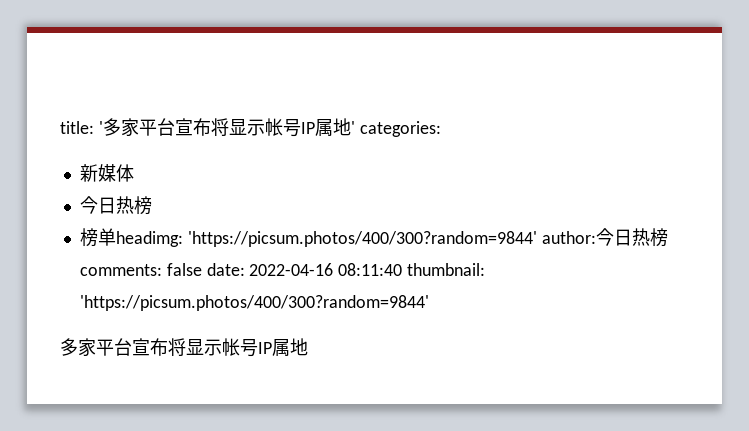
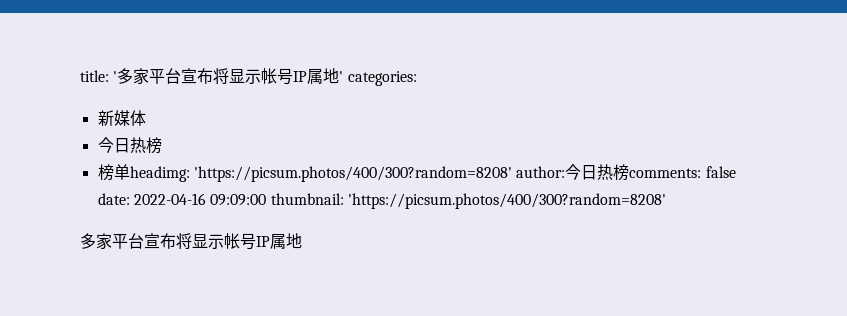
- 榜单headimg: 'https://picsum.photos/400/300?random=9844' author:今日热榜comments: false date: 2022-04-16 08:11:40 thumbnail: 'https://picsum.photos/400/300?random=9844'
+ 榜单headimg: 'https://picsum.photos/400/300?random=8208' author:今日热榜comments: false date: 2022-04-16 09:09:00 thumbnail: 'https://picsum.photos/400/300?random=8208'

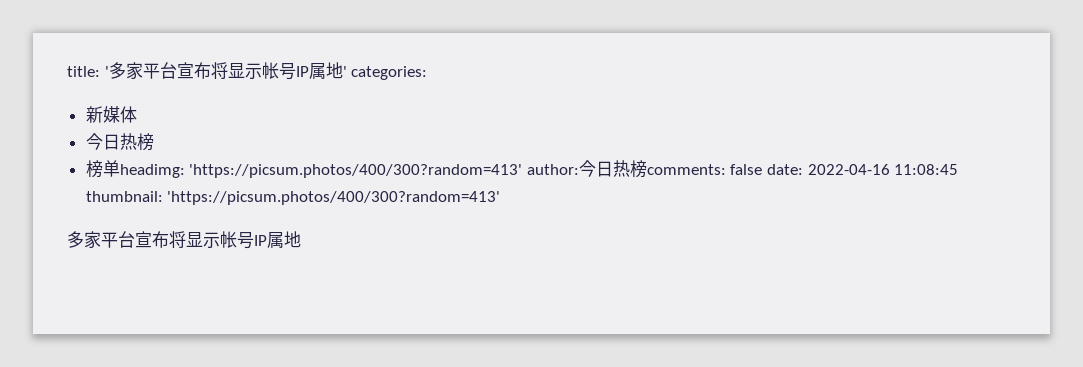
- 榜单headimg: 'https://picsum.photos/400/300?random=8208' author:今日热榜comments: false date: 2022-04-16 09:09:00 thumbnail: 'https://picsum.photos/400/300?random=8208'
+ 榜单headimg: 'https://picsum.photos/400/300?random=413' author:今日热榜comments: false date: 2022-04-16 11:08:45 thumbnail: 'https://picsum.photos/400/300?random=413'

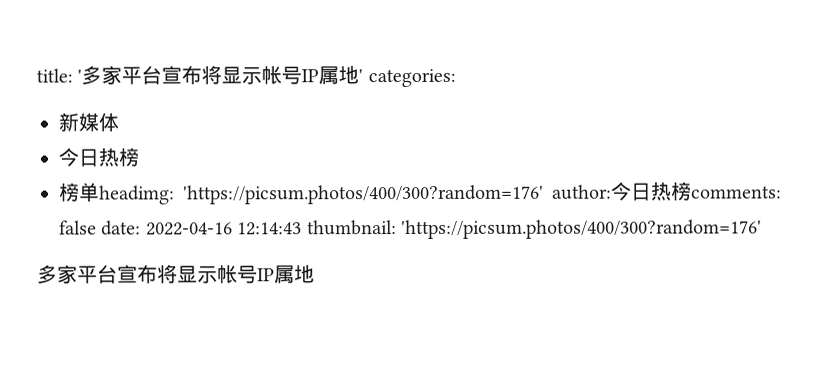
- 榜单headimg: 'https://picsum.photos/400/300?random=413' author:今日热榜comments: false date: 2022-04-16 11:08:45 thumbnail: 'https://picsum.photos/400/300?random=413'
+ 榜单headimg: 'https://picsum.photos/400/300?random=176' author:今日热榜comments: false date: 2022-04-16 12:14:43 thumbnail: 'https://picsum.photos/400/300?random=176'

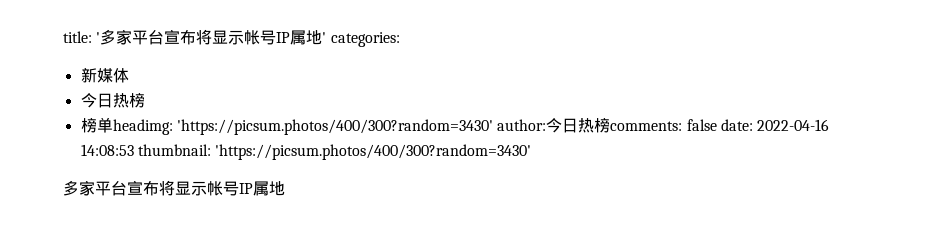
- 榜单headimg: 'https://picsum.photos/400/300?random=176' author:今日热榜comments: false date: 2022-04-16 12:14:43 thumbnail: 'https://picsum.photos/400/300?random=176'
+ 榜单headimg: 'https://picsum.photos/400/300?random=3430' author:今日热榜comments: false date: 2022-04-16 14:08:53 thumbnail: 'https://picsum.photos/400/300?random=3430'

